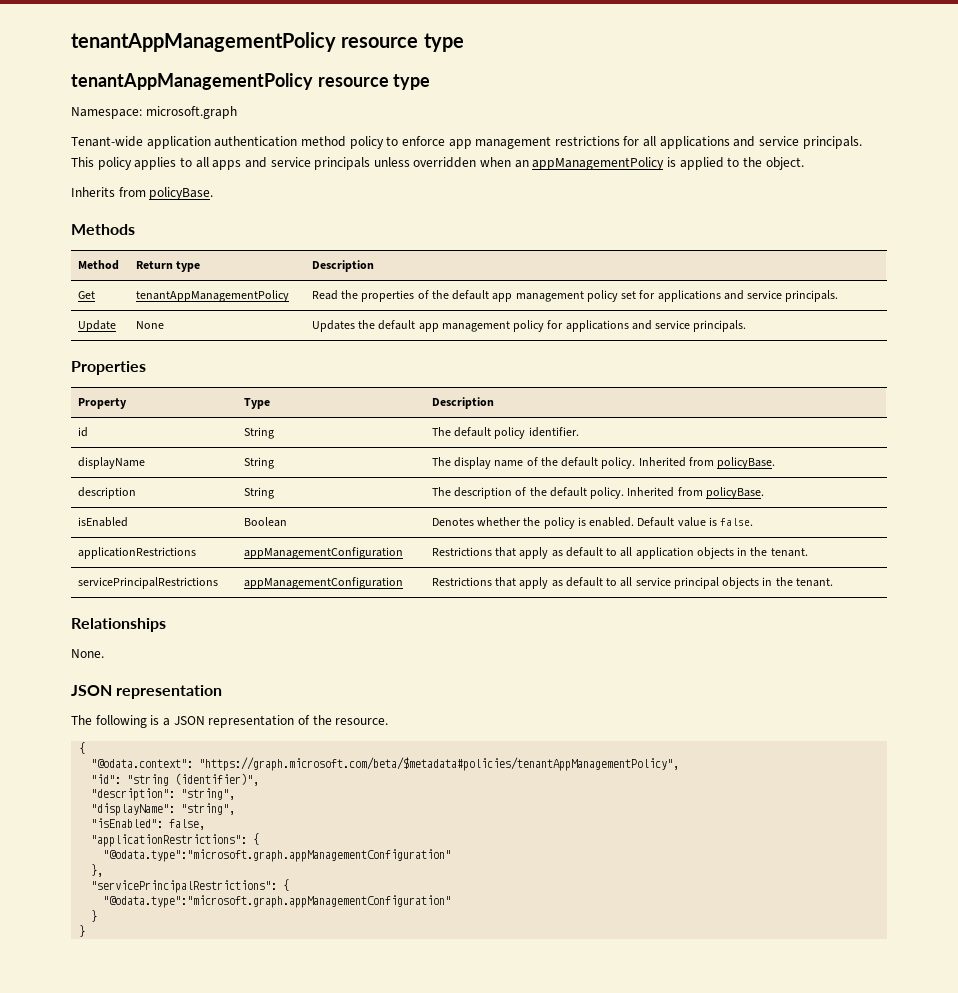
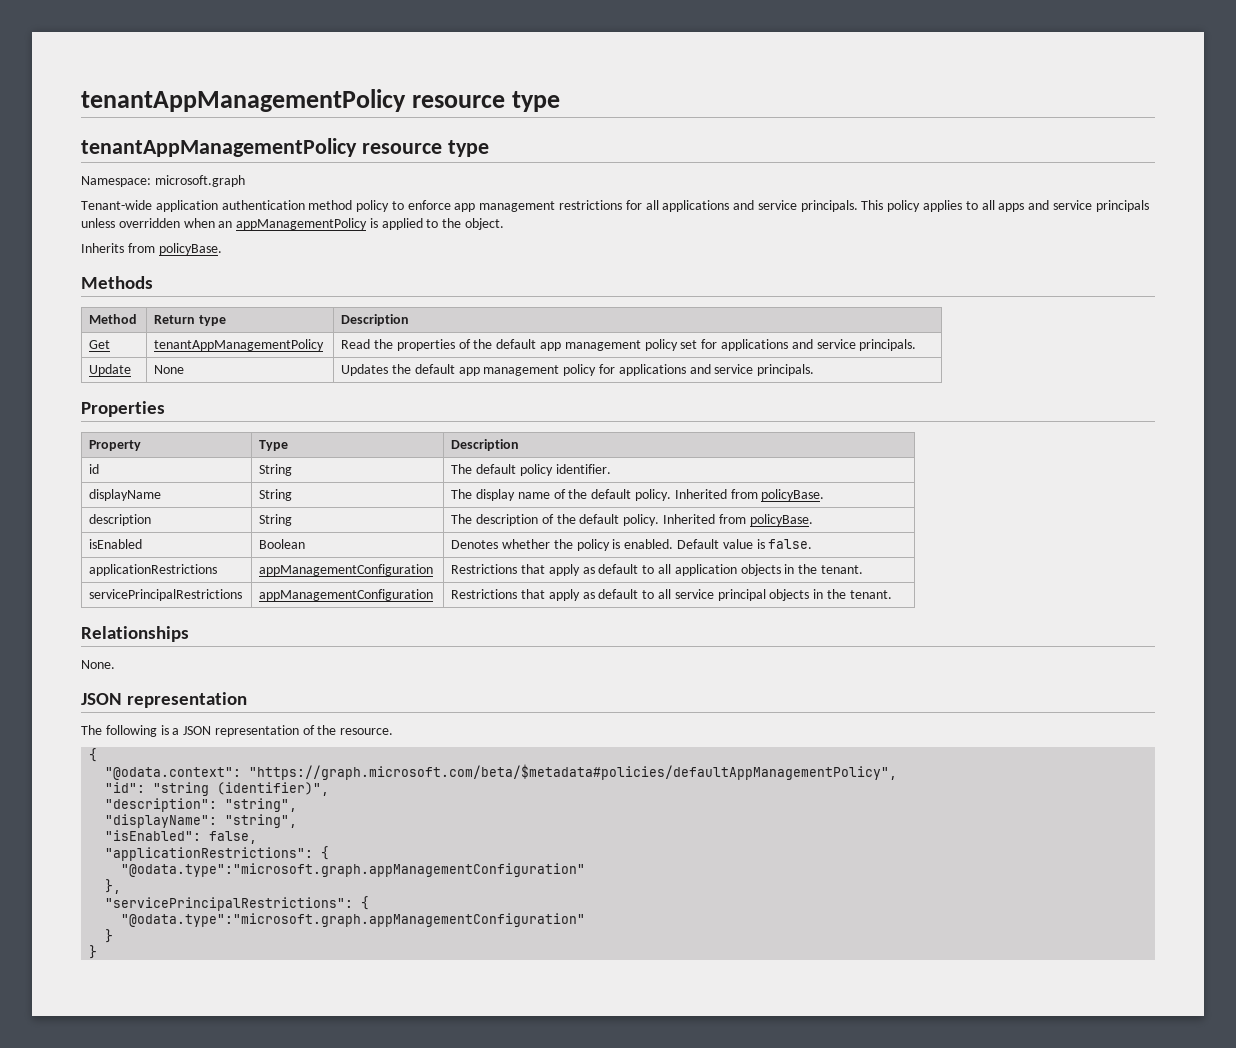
- "@odata.context": "https://graph.microsoft.com/beta/$metadata#policies/tenantAppManagementPolicy",
+ "@odata.context": "https://graph.microsoft.com/beta/$metadata#policies/defaultAppManagementPolicy",

